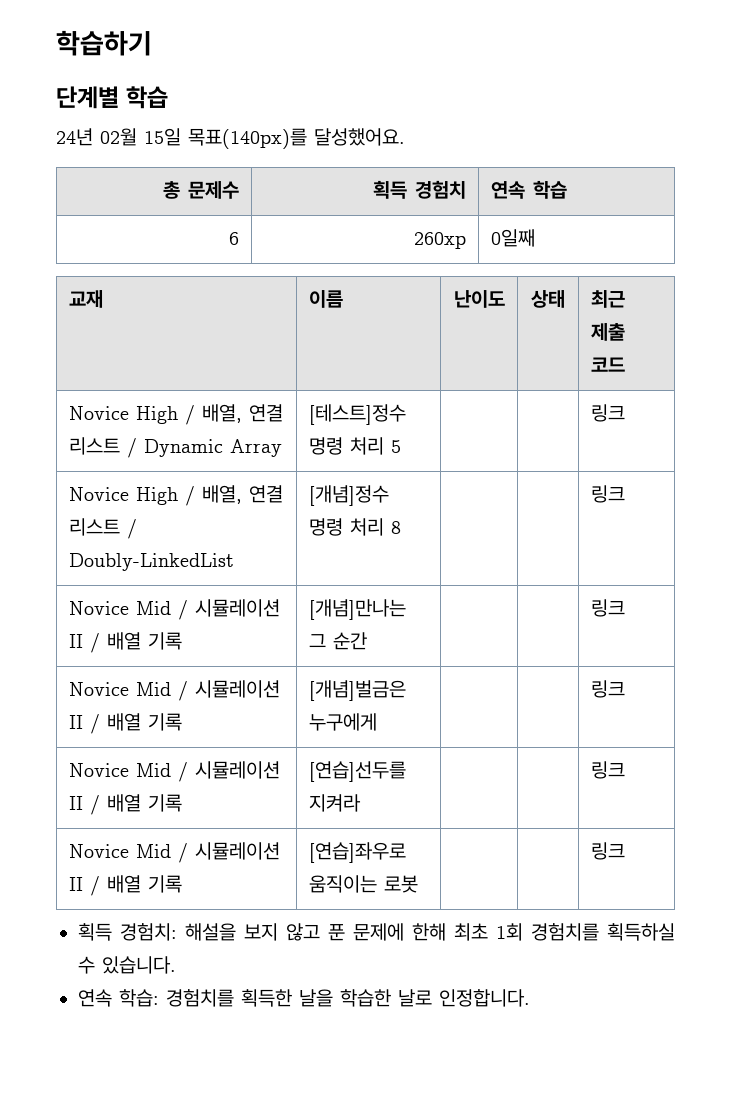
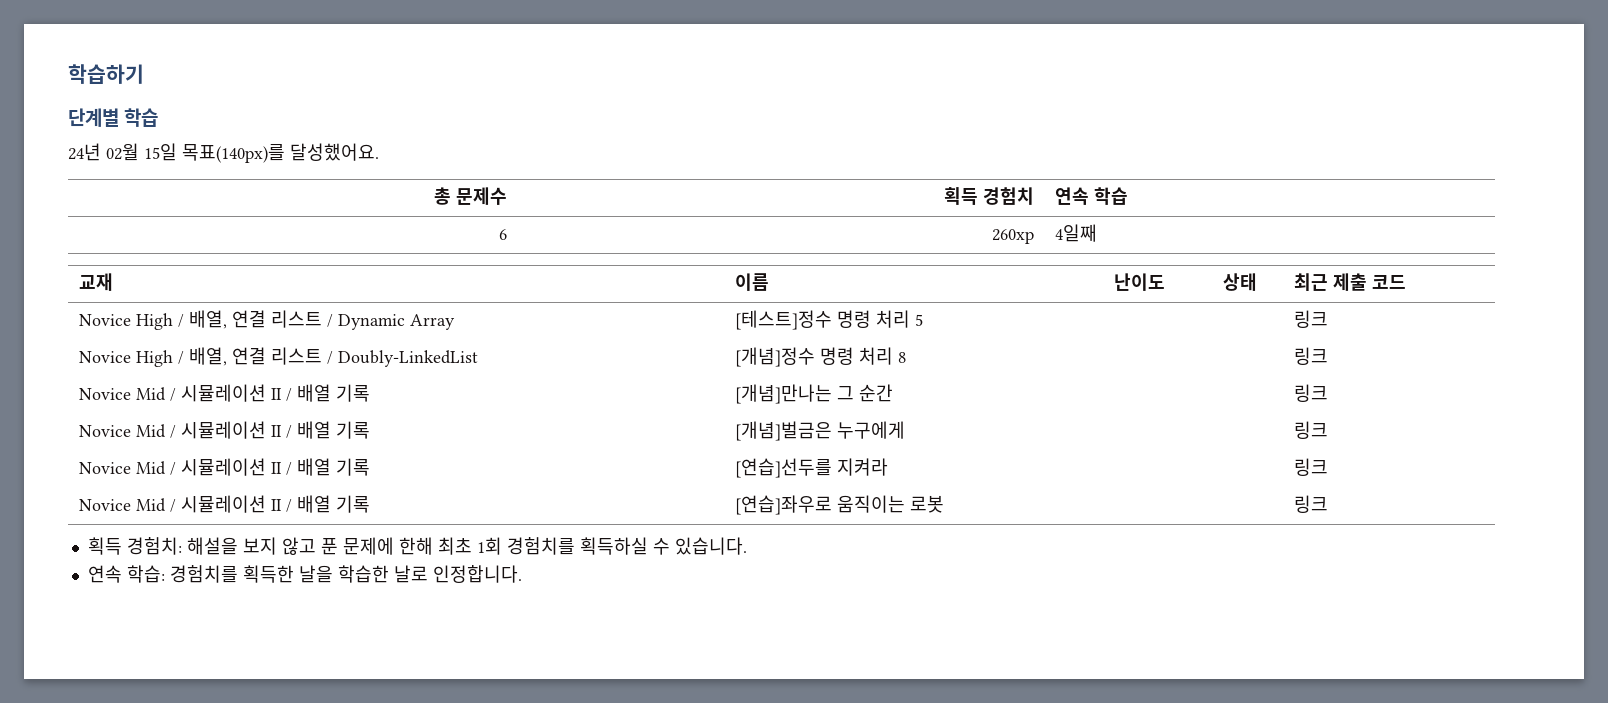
- 6 | 260xp | 0일째
+ 6 | 260xp | 4일째

